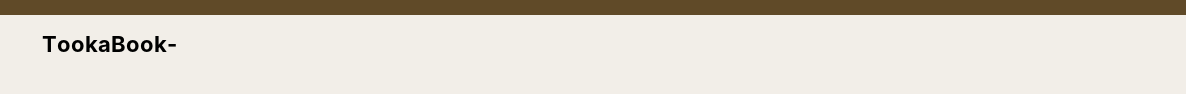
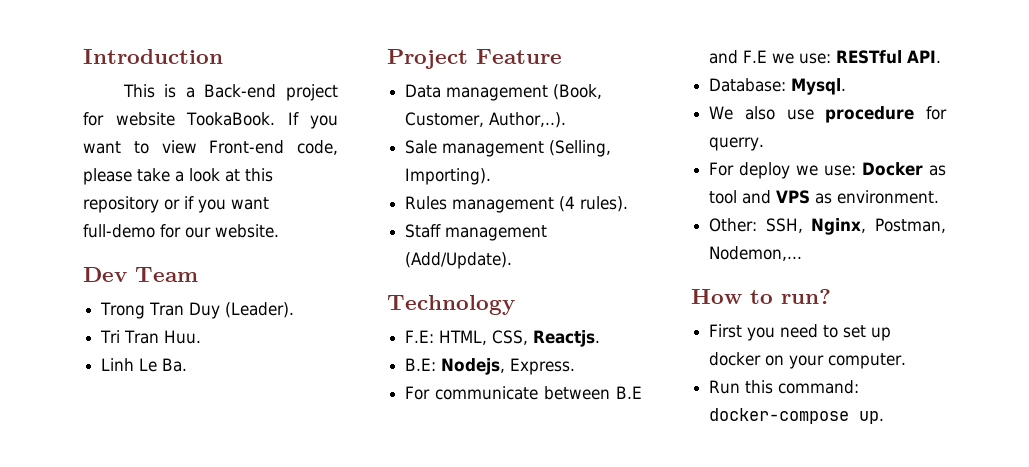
- TookaBook-
+ Introduction
+ This is a Back-end project for website TookaBook. If you want to view Front-end code, please take a look at this repository or if you want full-demo for our website.
+ Dev Team
+ Trong Tran Duy (Leader).
+ Tri Tran Huu.
+ Linh Le Ba.
+ Project Feature
+ Data management (Book, Customer, Author,..).
+ Sale management (Selling, Importing).
+ Rules management (4 rules).
+ Staff management (Add/Update).
+ Technology
+ F.E: HTML, CSS, Reactjs.
+ B.E: Nodejs, Express.
+ For communicate between B.E and F.E we use: RESTful API.
+ Database: Mysql.
+ We also use procedure for querry.
+ For deploy we use: Docker as tool and VPS as environment.
+ Other: SSH, Nginx, Postman, Nodemon,...
+ How to run?
+ First you need to set up docker on your computer.
+ Run this command: docker-compose up.

